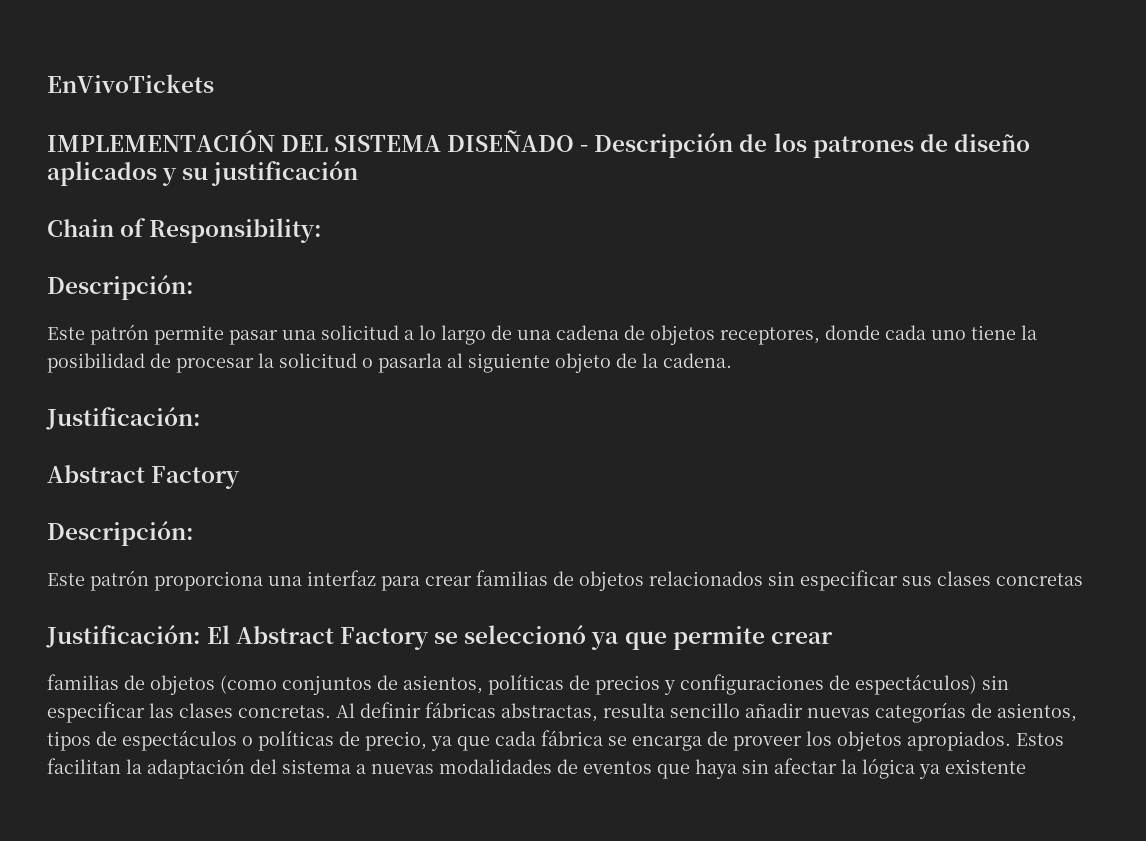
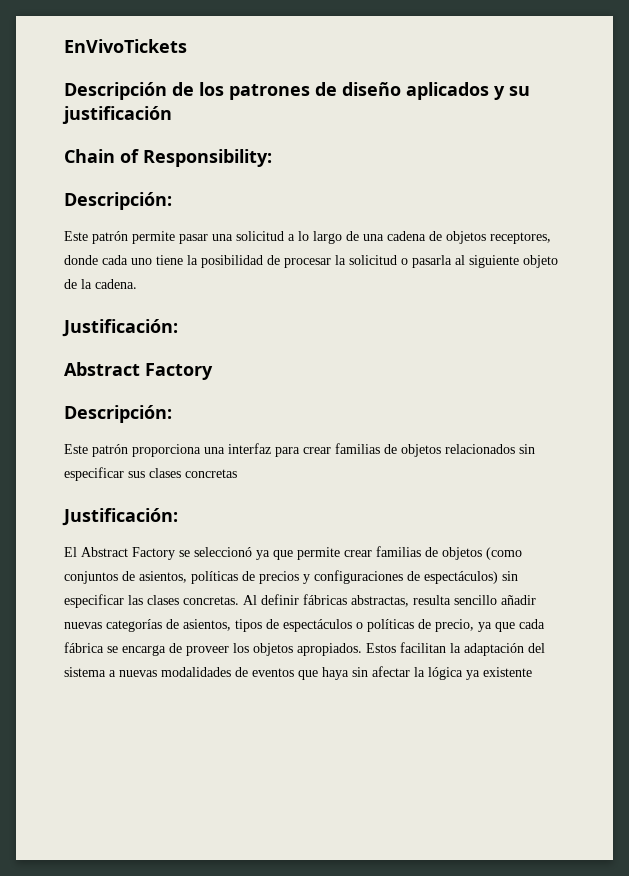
- IMPLEMENTACIÓN DEL SISTEMA DISEÑADO - Descripción de los patrones de diseño aplicados y su justificación
+ Descripción de los patrones de diseño aplicados y su justificación
  Este patrón proporciona una interfaz para crear familias de objetos relacionados sin especificar sus clases concretas
- Justificación: El Abstract Factory se seleccionó ya que permite crear
- familias de objetos (como conjuntos de asientos, políticas de precios y configuraciones de espectáculos) sin especificar las clases concretas.
+ Justificación:
+ El Abstract Factory se seleccionó ya que permite crear familias de objetos (como conjuntos de asientos, políticas de precios y configuraciones de espectáculos) sin especificar las clases concretas.

